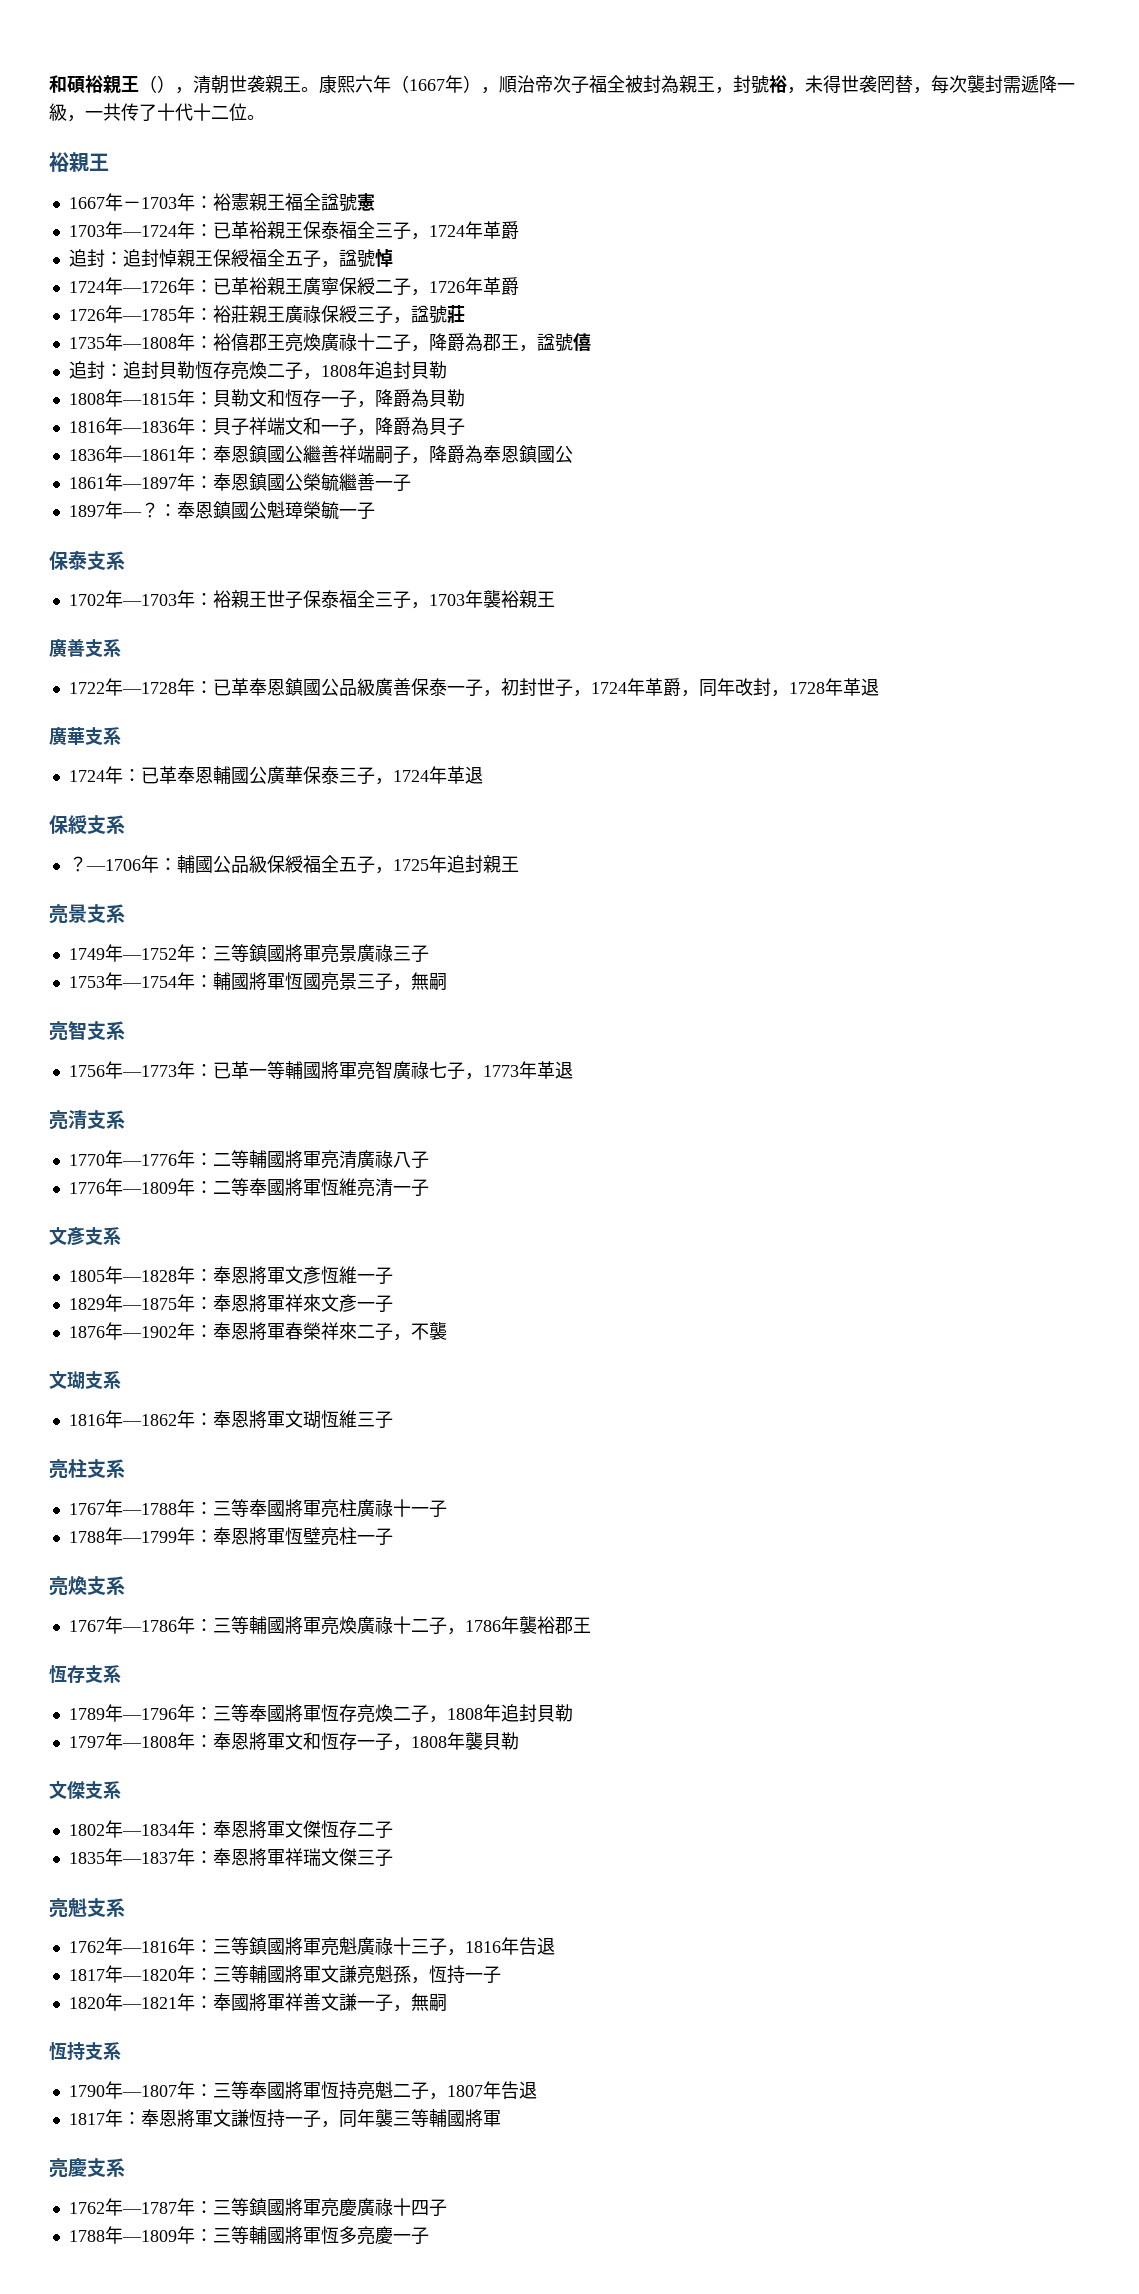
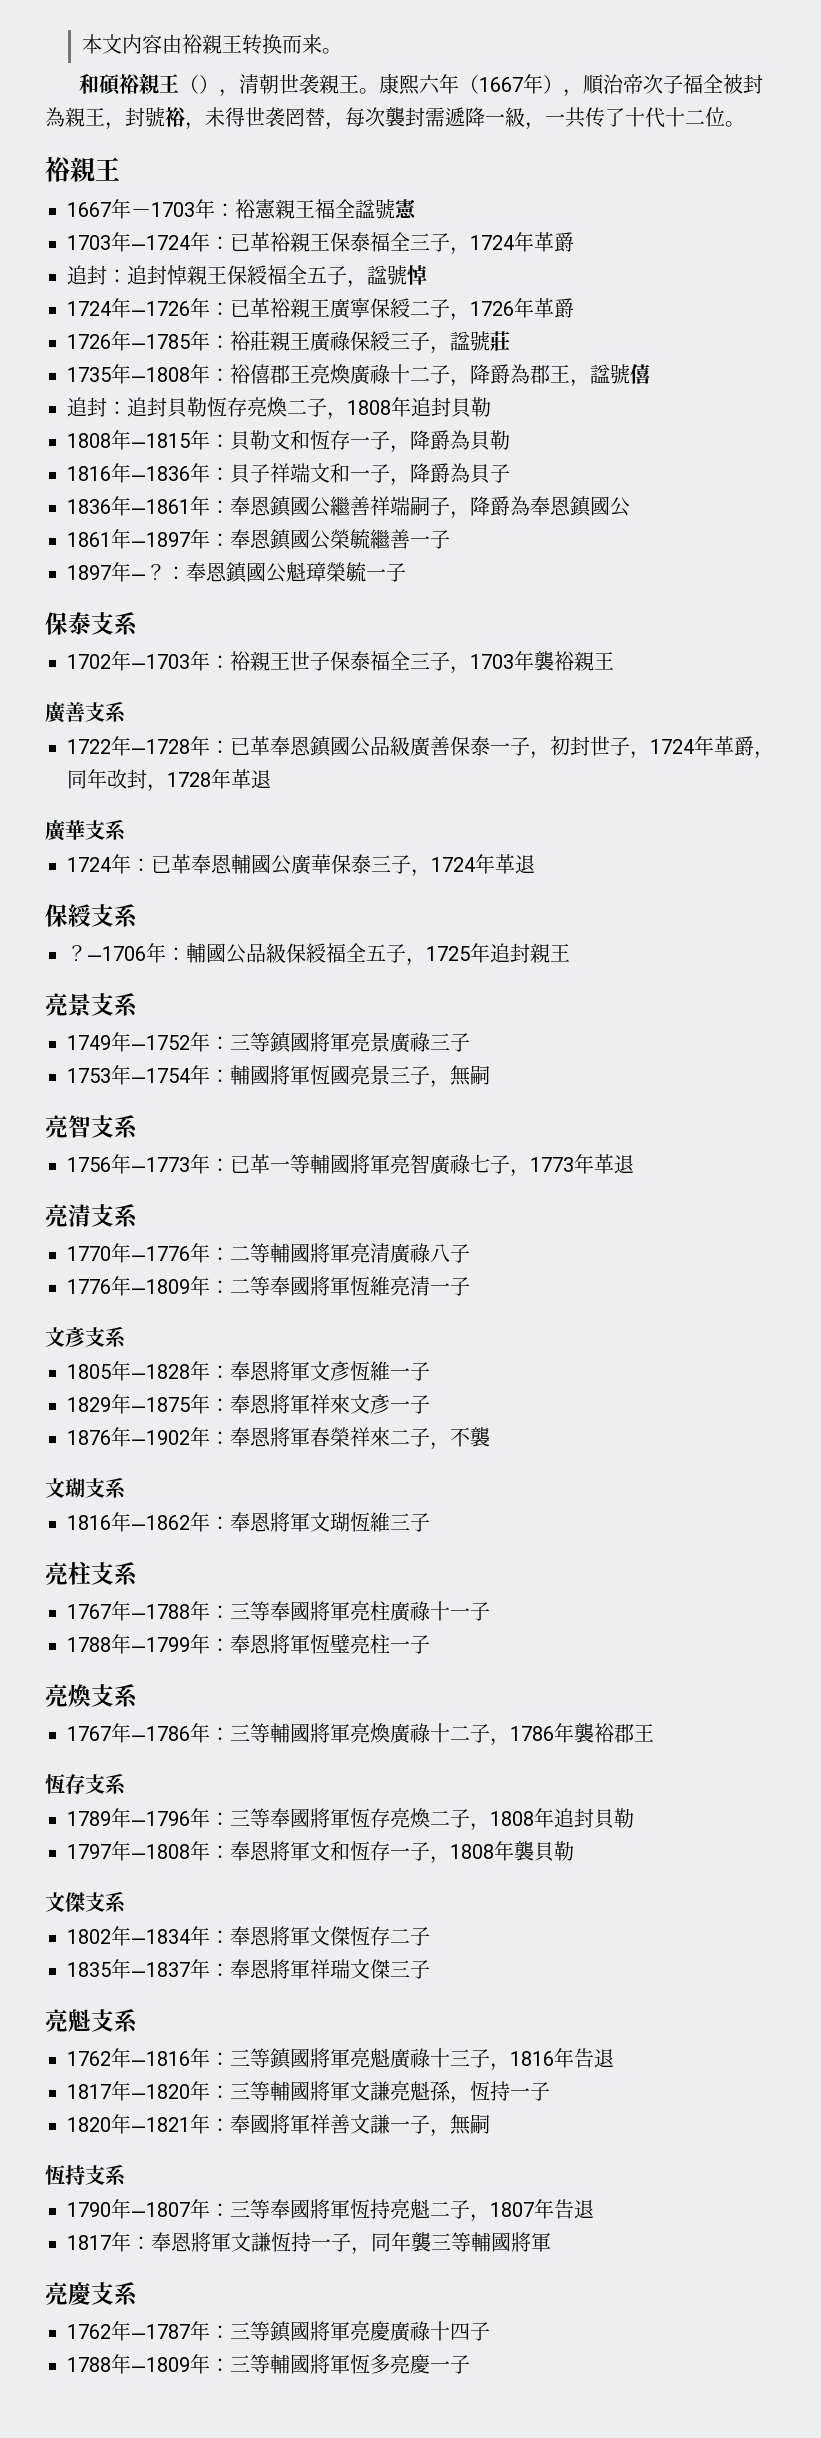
+ 本文内容由裕親王转换而来。

